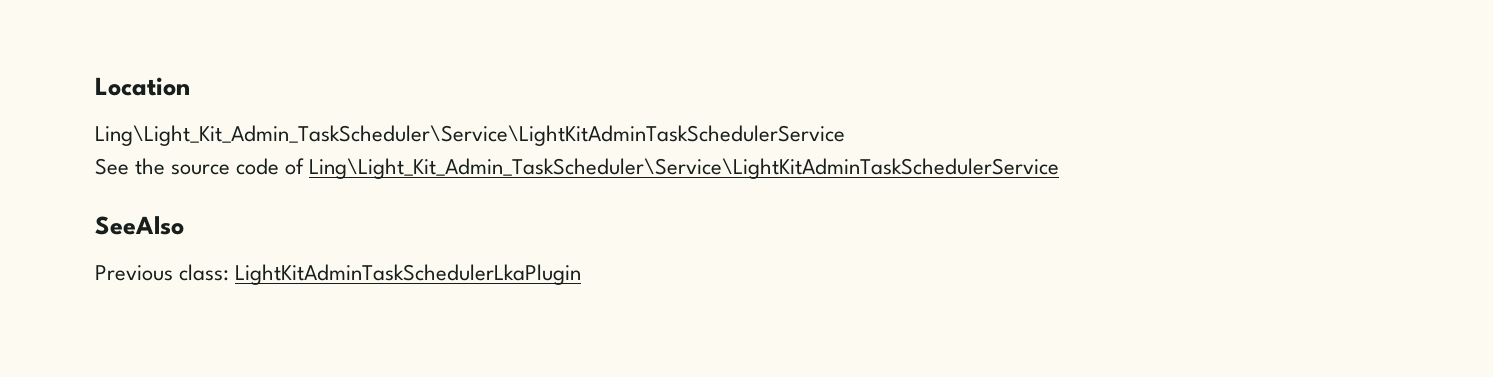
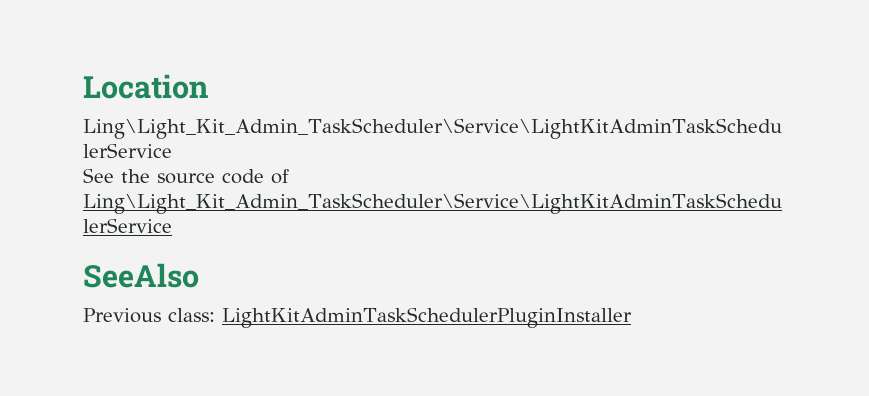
- Previous class: LightKitAdminTaskSchedulerLkaPlugin
+ Previous class: LightKitAdminTaskSchedulerPluginInstaller

